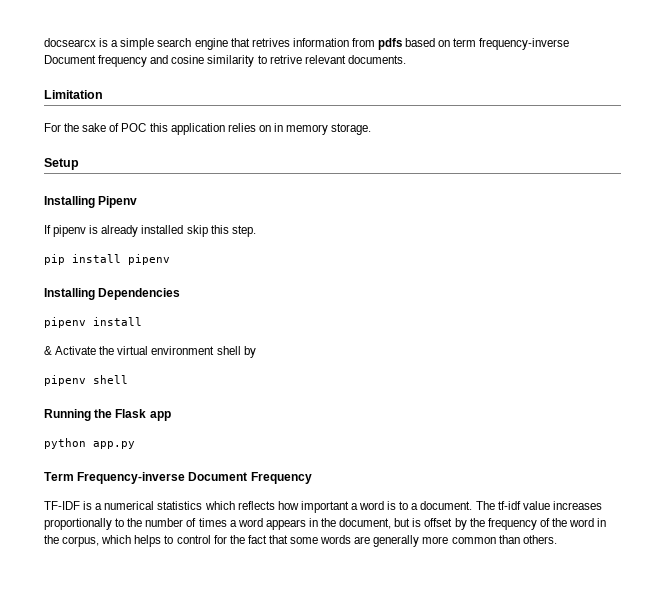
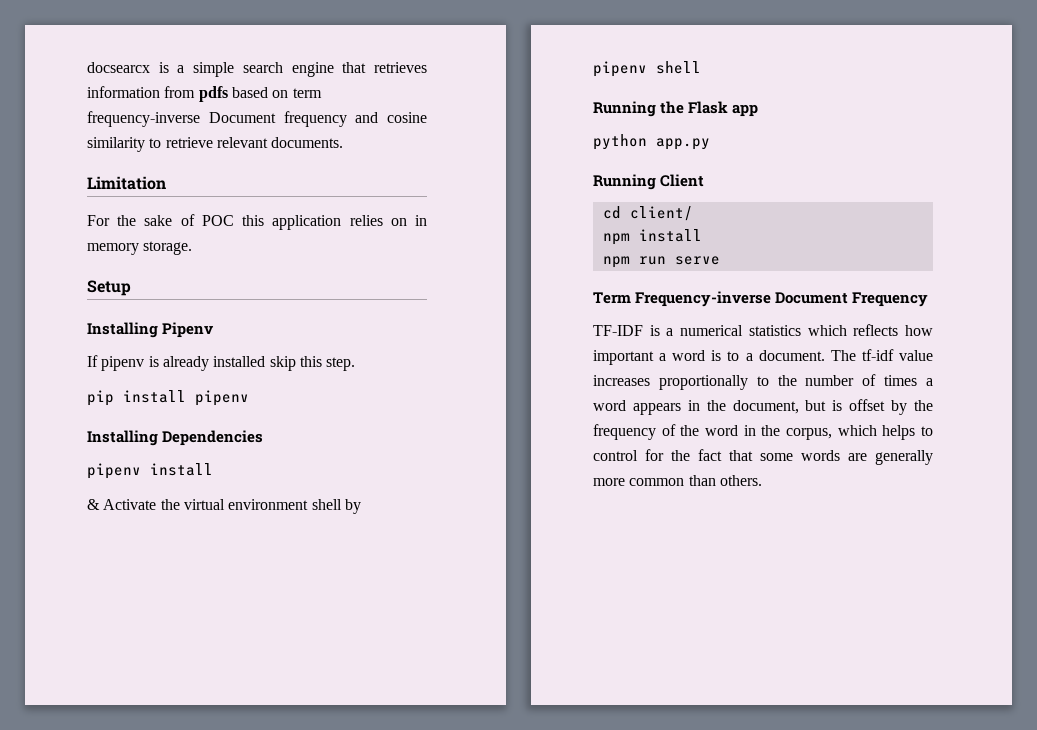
- docsearcx is a simple search engine that retrives information from pdfs based on term frequency-inverse Document frequency and cosine similarity to retrive relevant documents.
+ docsearcx is a simple search engine that retrieves information from pdfs based on term frequency-inverse Document frequency and cosine similarity to retrieve relevant documents.
+ Running Client
+ cd client/
+ npm install
+ npm run serve

